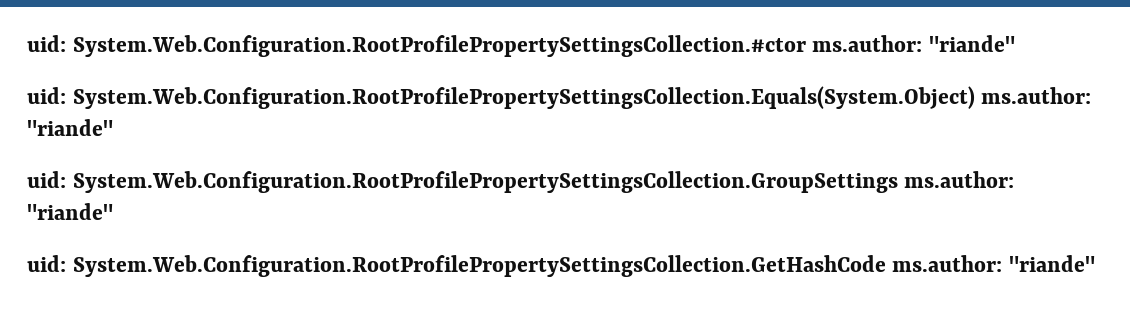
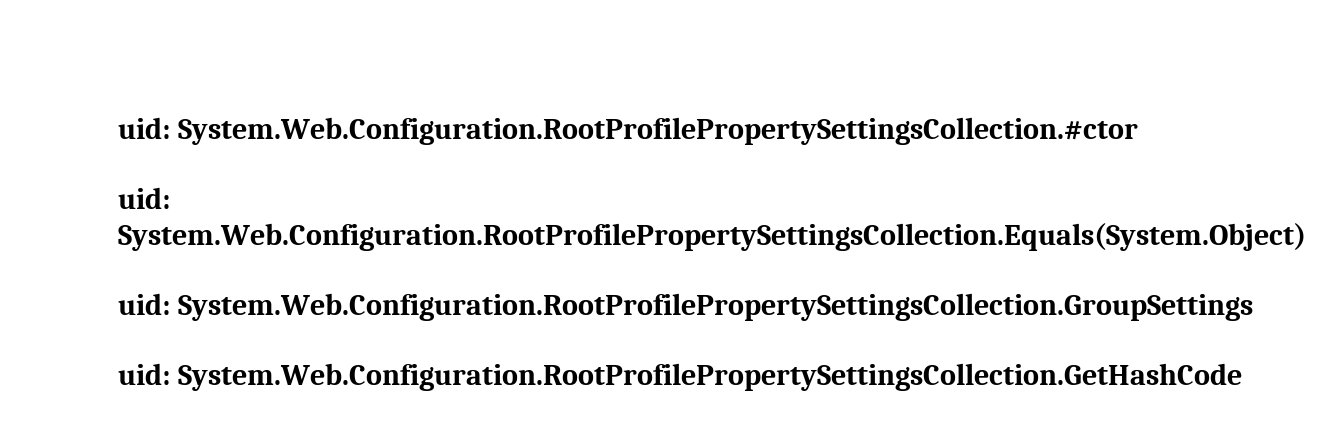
- uid: System.Web.Configuration.RootProfilePropertySettingsCollection.#ctor ms.author: "riande"
+ uid: System.Web.Configuration.RootProfilePropertySettingsCollection.#ctor
- uid: System.Web.Configuration.RootProfilePropertySettingsCollection.Equals(System.Object) ms.author: "riande"
+ uid: System.Web.Configuration.RootProfilePropertySettingsCollection.Equals(System.Object)
- uid: System.Web.Configuration.RootProfilePropertySettingsCollection.GroupSettings ms.author: "riande"
+ uid: System.Web.Configuration.RootProfilePropertySettingsCollection.GroupSettings
- uid: System.Web.Configuration.RootProfilePropertySettingsCollection.GetHashCode ms.author: "riande"
+ uid: System.Web.Configuration.RootProfilePropertySettingsCollection.GetHashCode

